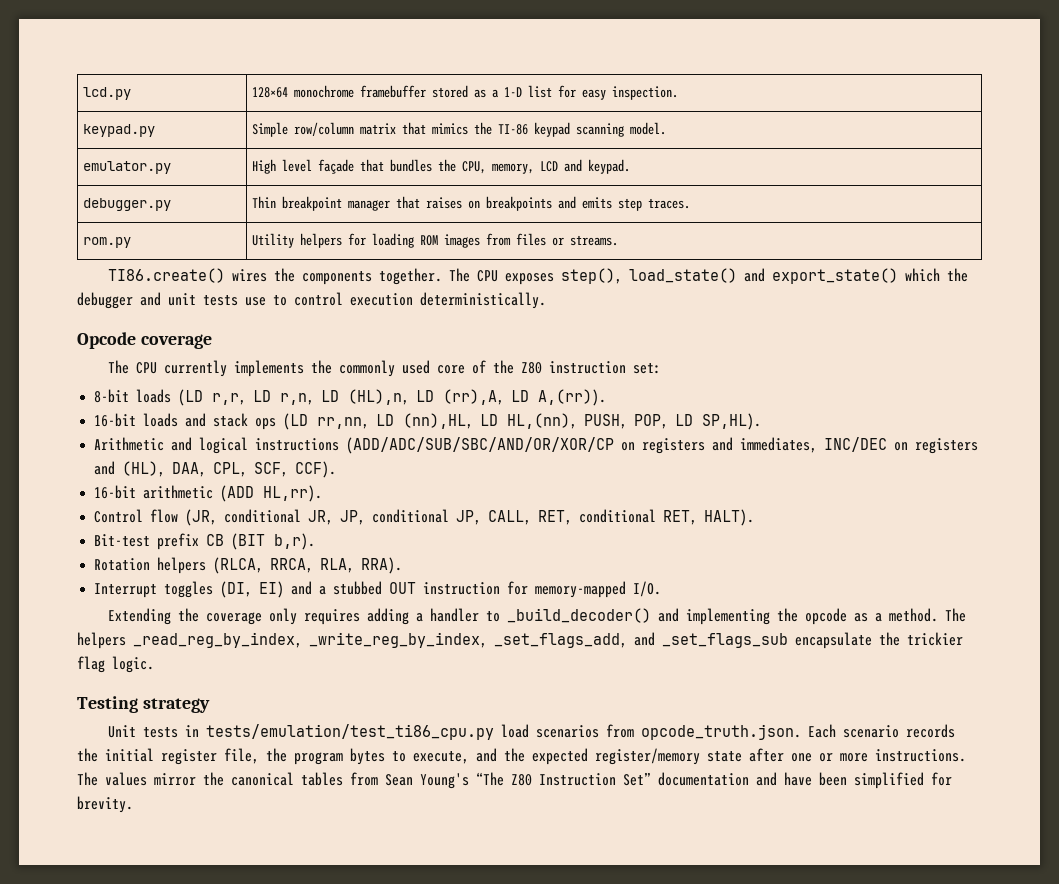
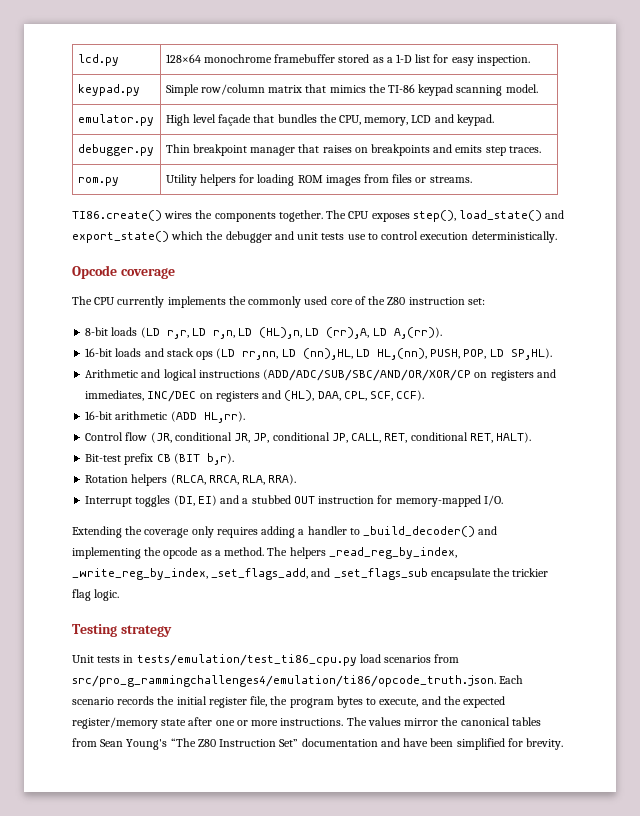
- Unit tests in tests/emulation/test_ti86_cpu.py load scenarios from opcode_truth.json. Each scenario records the initial register file, the program bytes to execute, and the expected register/memory state after one or more instructions.
+ Unit tests in tests/emulation/test_ti86_cpu.py load scenarios from src/pro_g_rammingchallenges4/emulation/ti86/opcode_truth.json. Each scenario records the initial register file, the program bytes to execute, and the expected register/memory state after one or more instructions.

